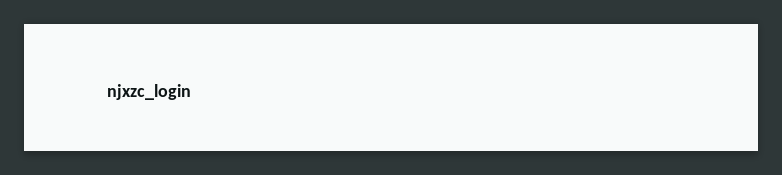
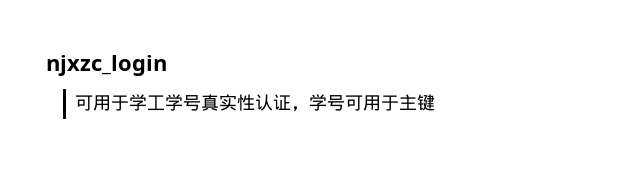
+ 可用于学工学号真实性认证，学号可用于主键

